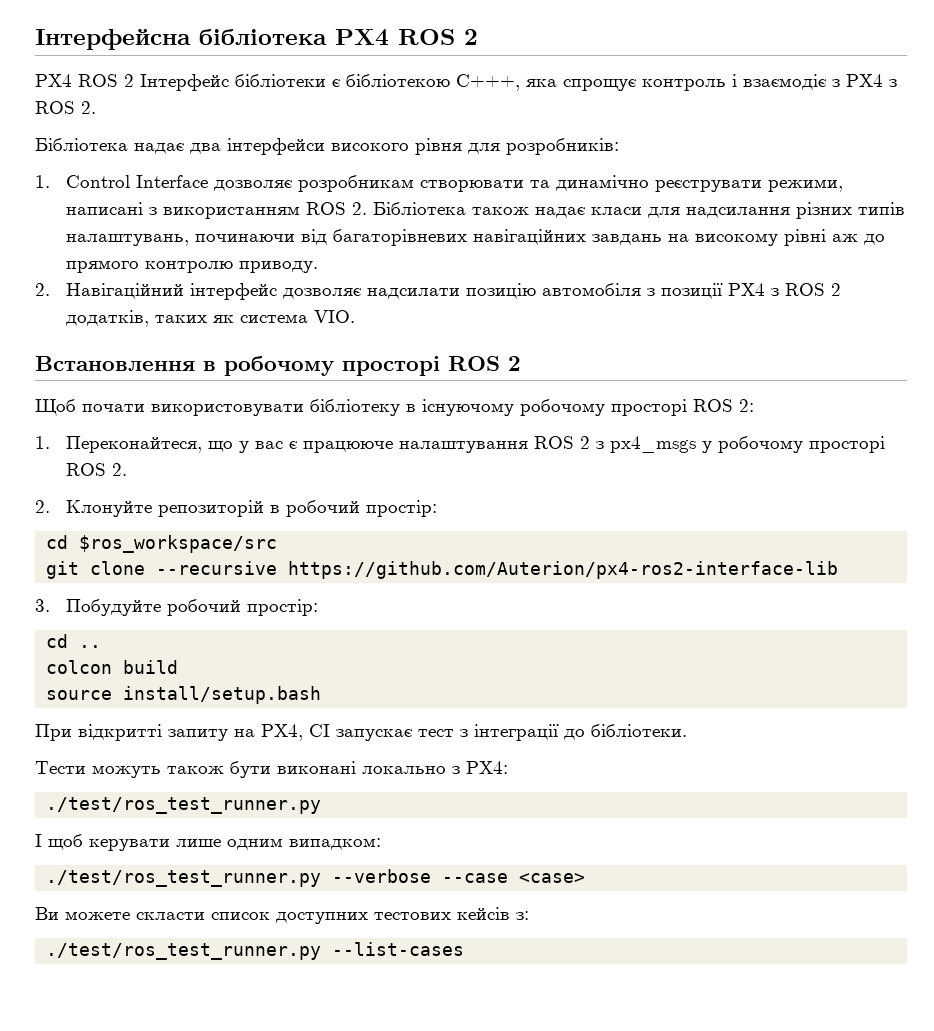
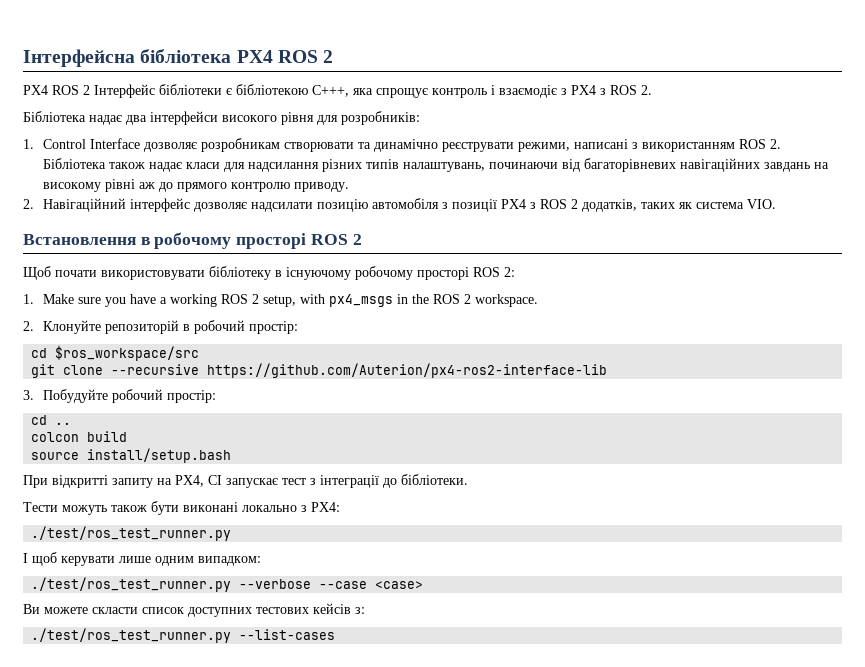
- 1. Переконайтеся, що у вас є працююче налаштування ROS 2 з px4_msgs у робочому просторі ROS 2.
+ 1. Make sure you have a working ROS 2 setup, with px4_msgs in the ROS 2 workspace.

